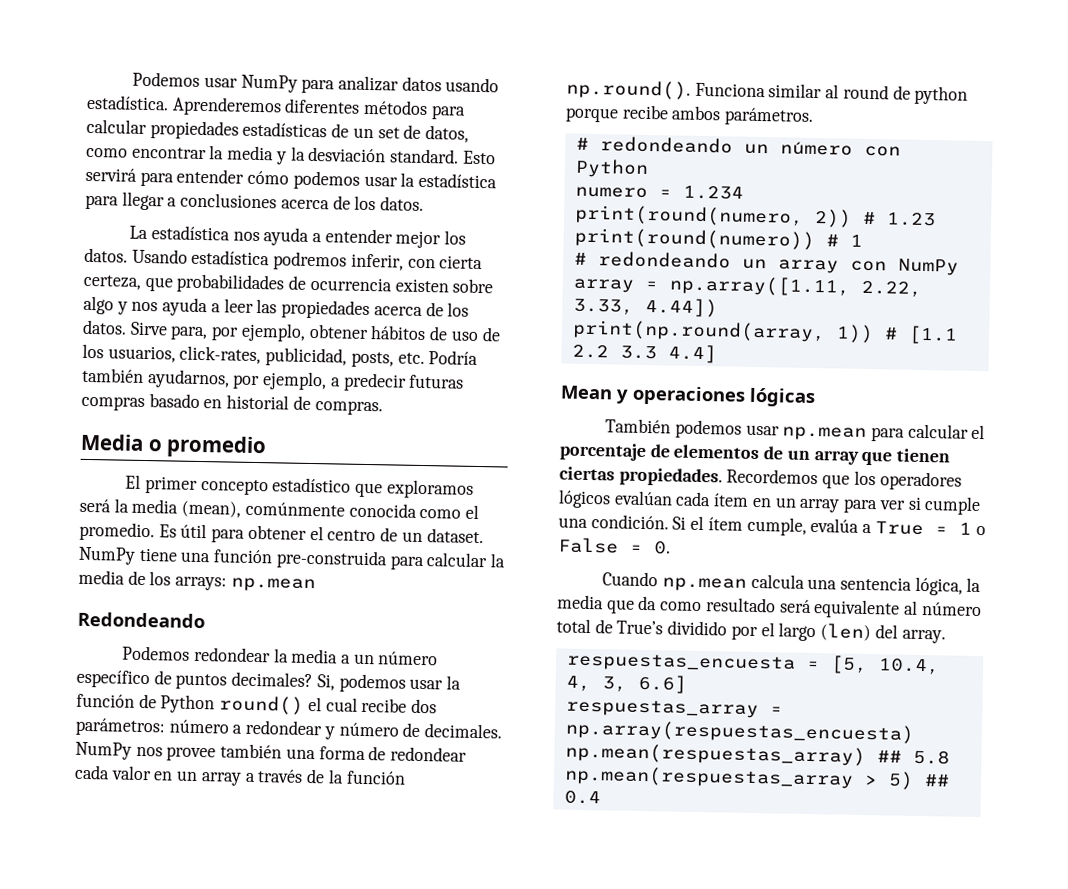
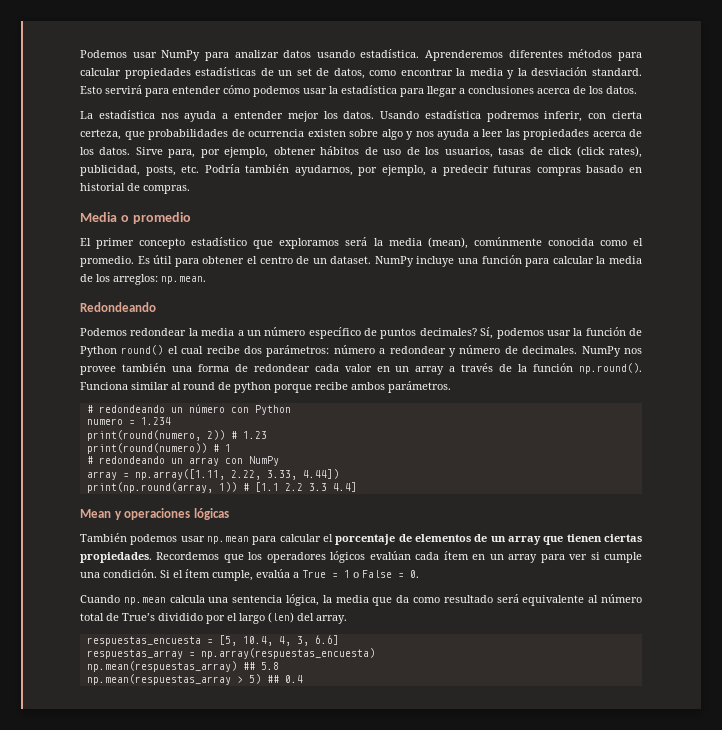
- Sirve para, por ejemplo, obtener hábitos de uso de los usuarios, click-rates, publicidad, posts, etc. Podría también ayudarnos, por ejemplo, a predecir futuras compras basado en historial de compras.
+ Sirve para, por ejemplo, obtener hábitos de uso de los usuarios, tasas de click (click rates), publicidad, posts, etc. Podría también ayudarnos, por ejemplo, a predecir futuras compras basado en historial de compras.
- NumPy tiene una función pre-construida para calcular la media de los arrays: np.mean
+ NumPy incluye una función para calcular la media de los arreglos: np.mean.
- Si, podemos usar la función de Python round() el cual recibe dos parámetros: número a redondear y número de decimales.
+ Sí, podemos usar la función de Python round() el cual recibe dos parámetros: número a redondear y número de decimales.

